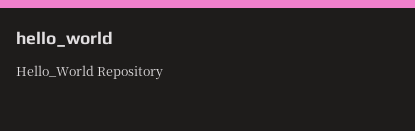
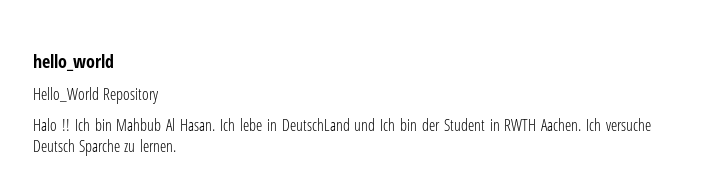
+ Halo !! Ich bin Mahbub Al Hasan. Ich lebe in DeutschLand und Ich bin der Student in RWTH Aachen. Ich versuche Deutsch Sparche zu lernen.

